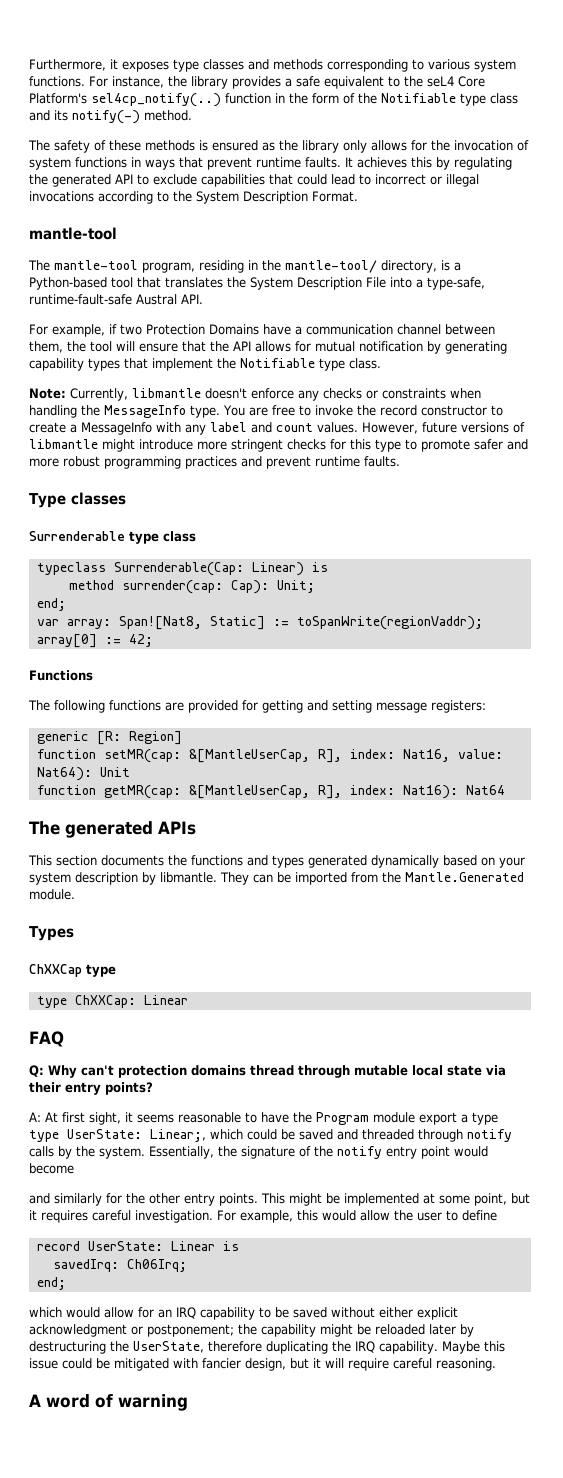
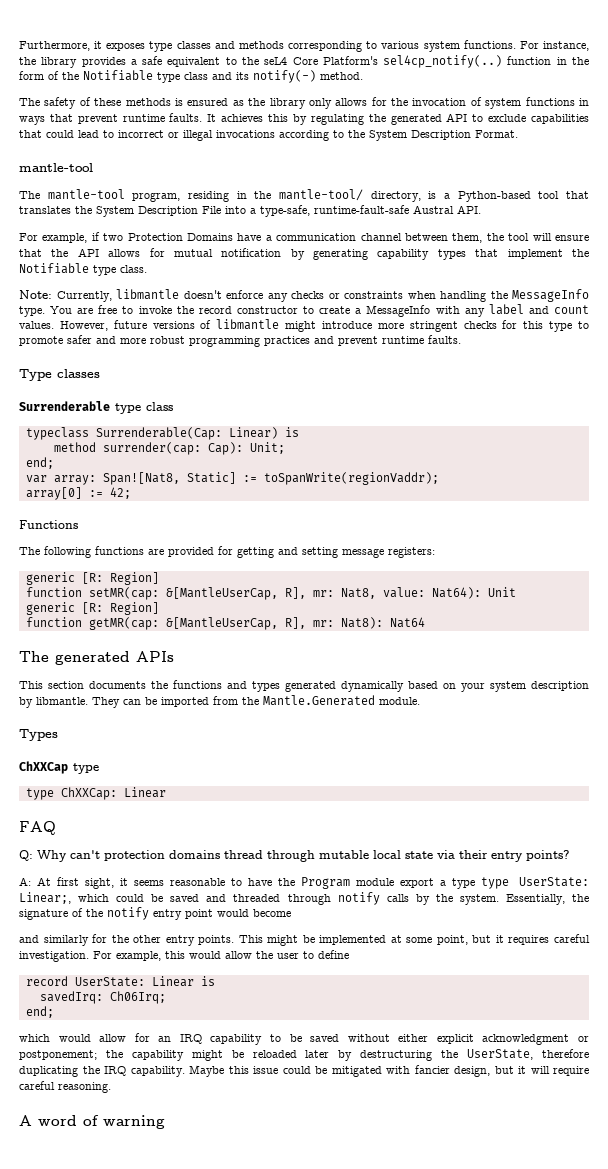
- function setMR(cap: &[MantleUserCap, R], index: Nat16, value: Nat64): Unit
+ function setMR(cap: &[MantleUserCap, R], mr: Nat8, value: Nat64): Unit
+ generic [R: Region]
- function getMR(cap: &[MantleUserCap, R], index: Nat16): Nat64
+ function getMR(cap: &[MantleUserCap, R], mr: Nat8): Nat64

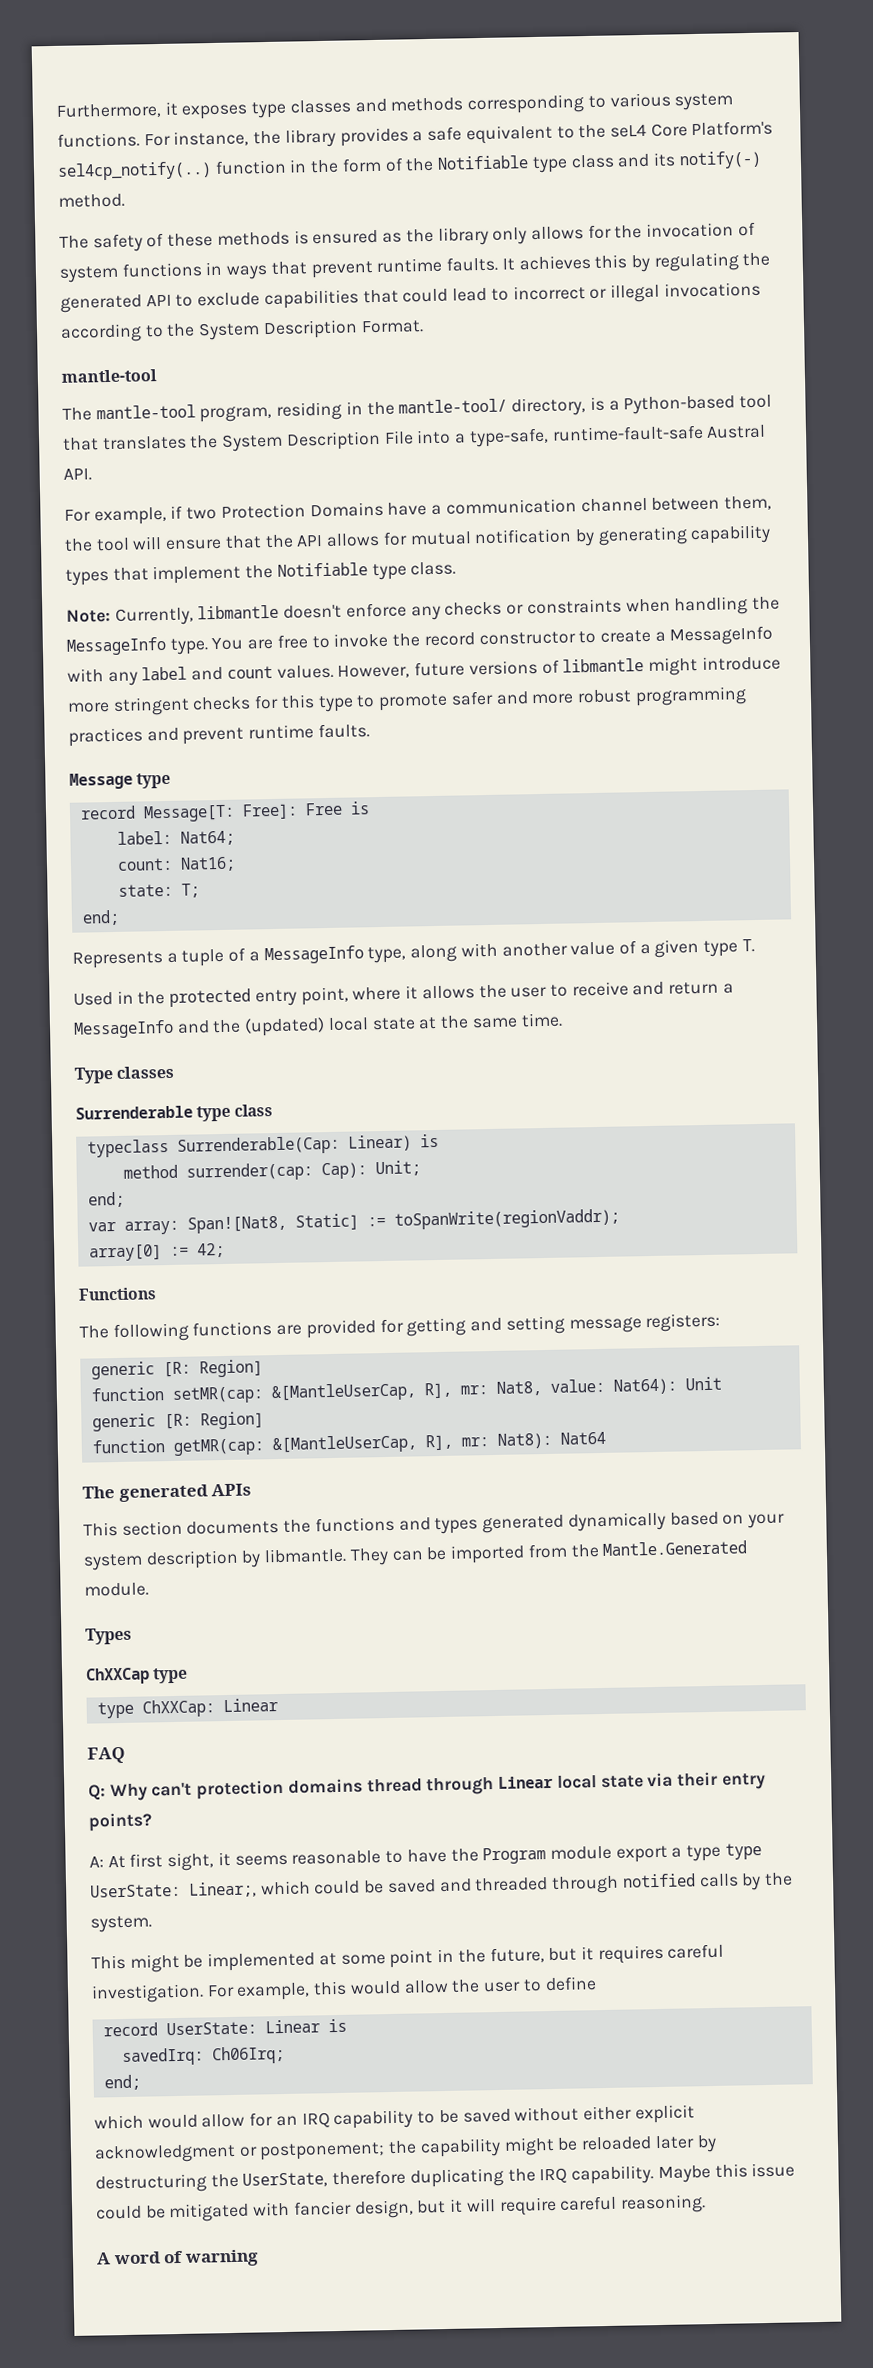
+ Message type
+ record Message[T: Free]: Free is
+ label: Nat64;
+ count: Nat16;
+ state: T;
+ end;
+ Represents a tuple of a MessageInfo type, along with another value of a given type T.
+ Used in the protected entry point, where it allows the user to receive and return a MessageInfo and the (updated) local state at the same time.
- Q: Why can't protection domains thread through mutable local state via their entry points?
+ Q: Why can't protection domains thread through Linear local state via their entry points?
- A: At first sight, it seems reasonable to have the Program module export a type type UserState: Linear;, which could be saved and threaded through notify calls by the system. Essentially, the signature of the notify entry point would become
- and similarly for the other entry points. This might be implemented at some point, but it requires careful investigation.
+ A: At first sight, it seems reasonable to have the Program module export a type type UserState: Linear;, which could be saved and threaded through notified calls by the system.
+ This might be implemented at some point in the future, but it requires careful investigation.

